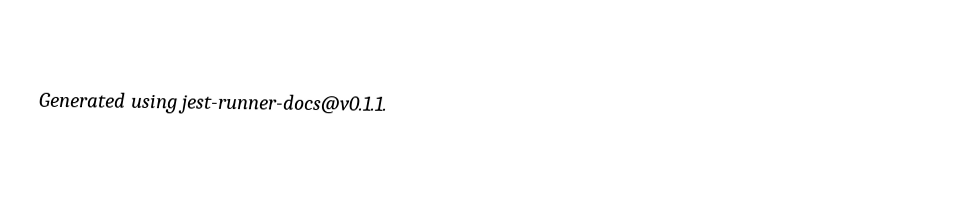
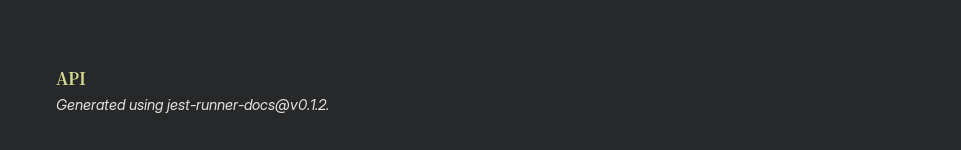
+ API
- Generated using jest-runner-docs@v0.1.1.
+ Generated using jest-runner-docs@v0.1.2.

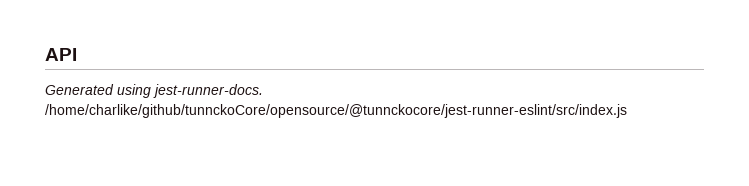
- Generated using jest-runner-docs@v0.1.2.
+ Generated using jest-runner-docs. /home/charlike/github/tunnckoCore/opensource/@tunnckocore/jest-runner-eslint/src/index.js

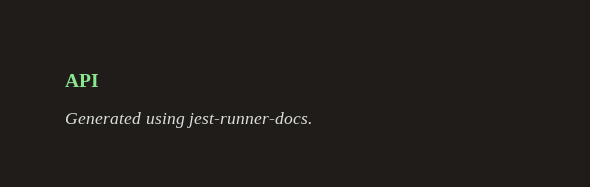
- /home/charlike/github/tunnckoCore/opensource/@tunnckocore/jest-runner-eslint/src/index.js

